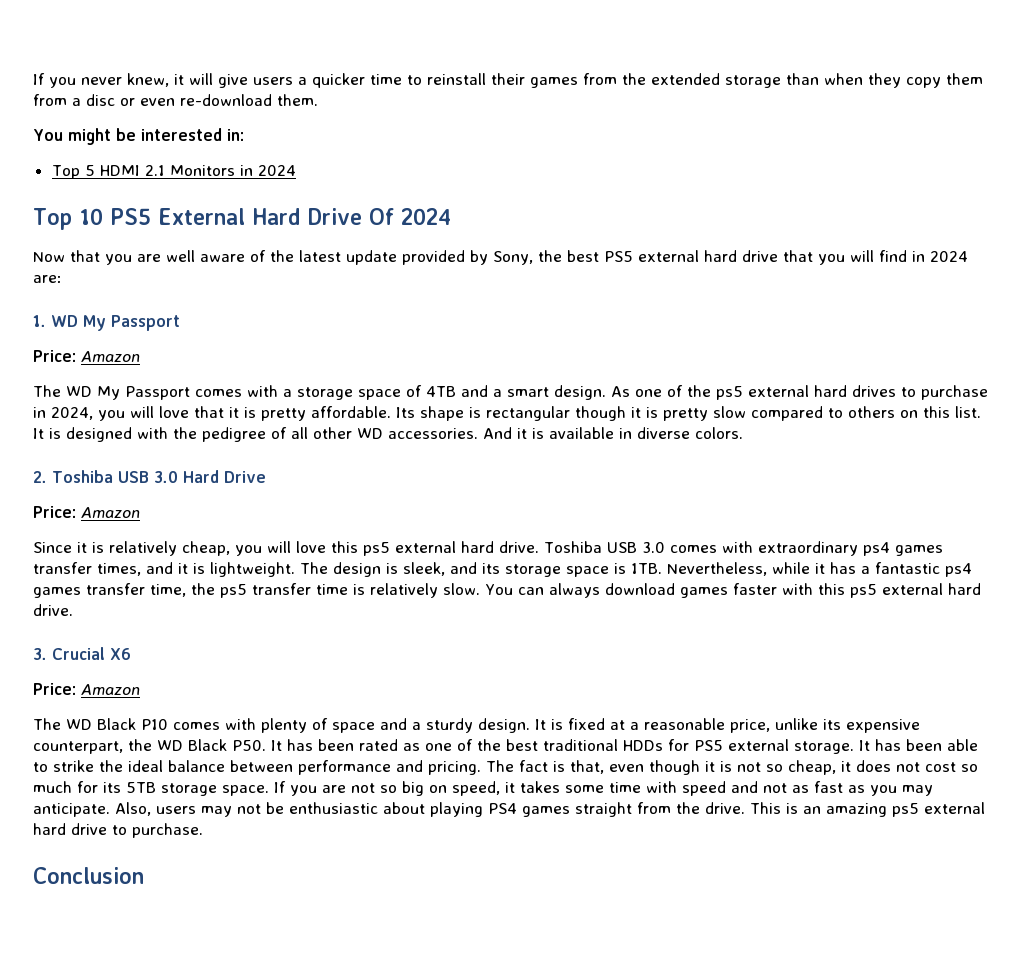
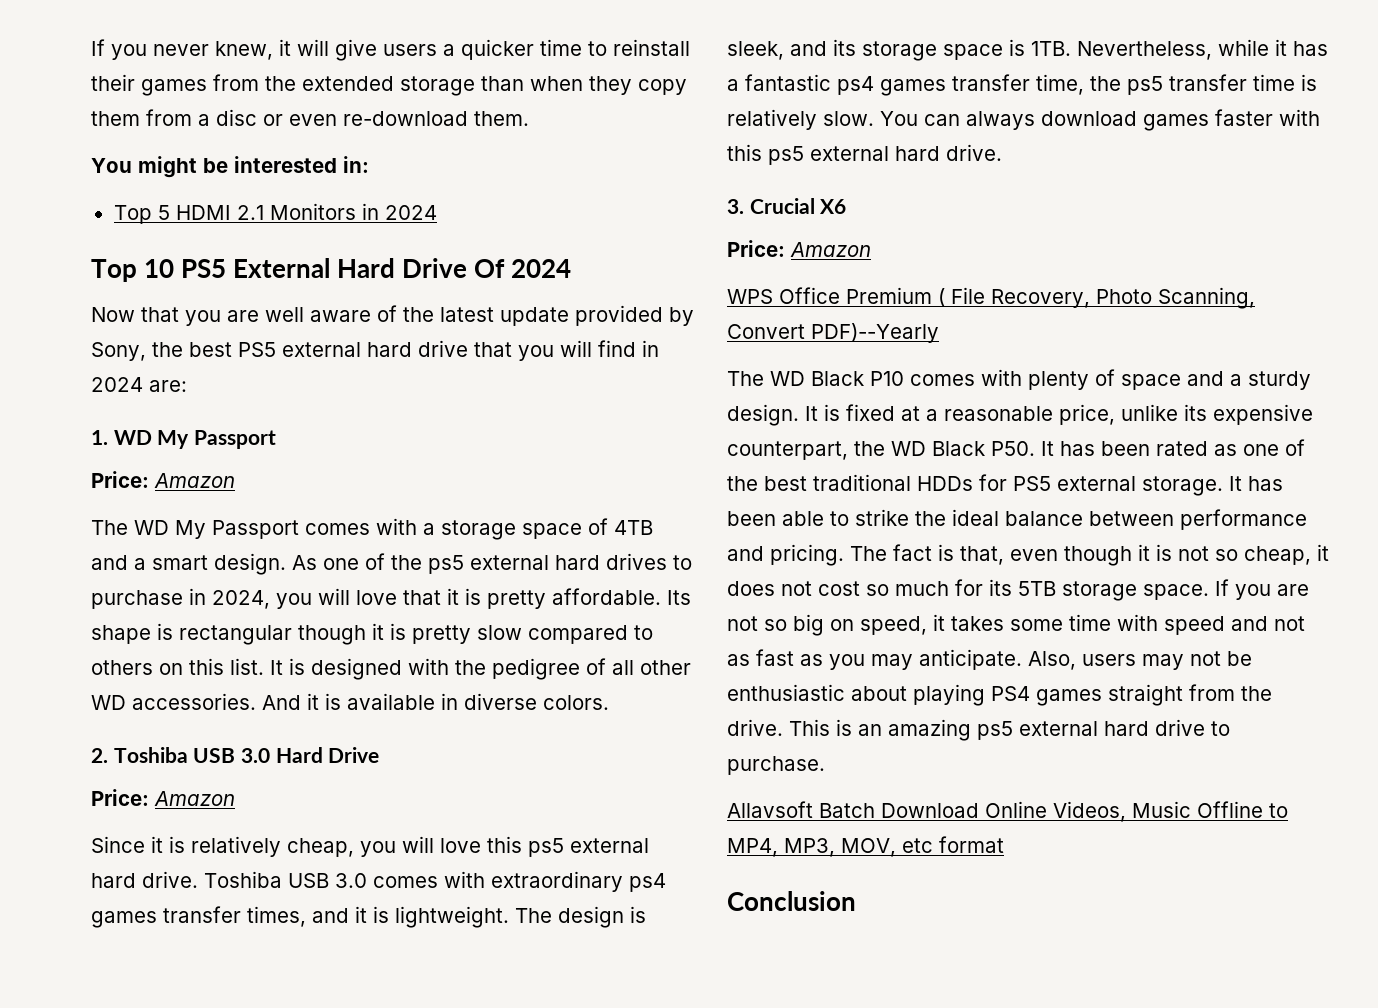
+ WPS Office Premium ( File Recovery, Photo Scanning, Convert PDF)--Yearly
+ Allavsoft Batch Download Online Videos, Music Offline to MP4, MP3, MOV, etc format

